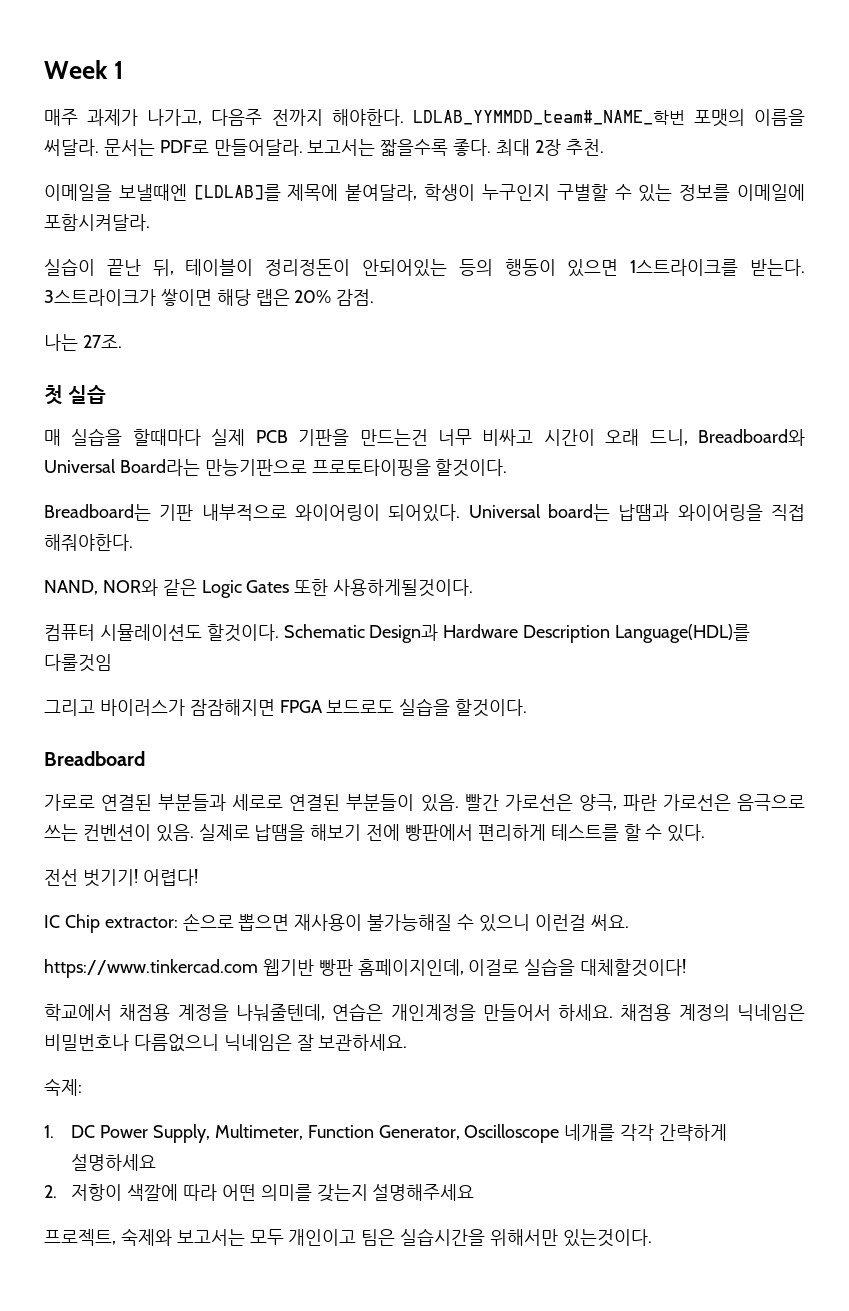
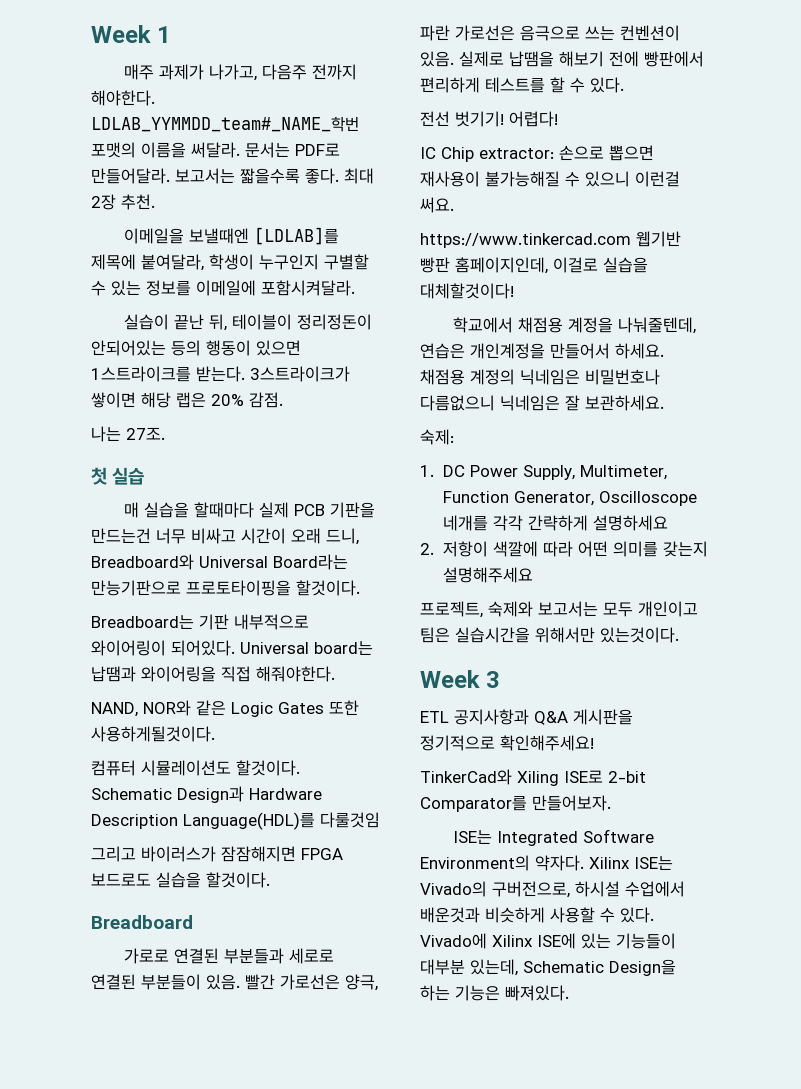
+ Week 3
+ ETL 공지사항과 Q&A 게시판을 정기적으로 확인해주세요!
+ TinkerCad와 Xiling ISE로 2-bit Comparator를 만들어보자.
+ ISE는 Integrated Software Environment의 약자다. Xilinx ISE는 Vivado의 구버전으로, 하시설 수업에서 배운것과 비슷하게 사용할 수 있다. Vivado에 Xilinx ISE에 있는 기능들이 대부분 있는데, Schematic Design을 하는 기능은 빠져있다.

